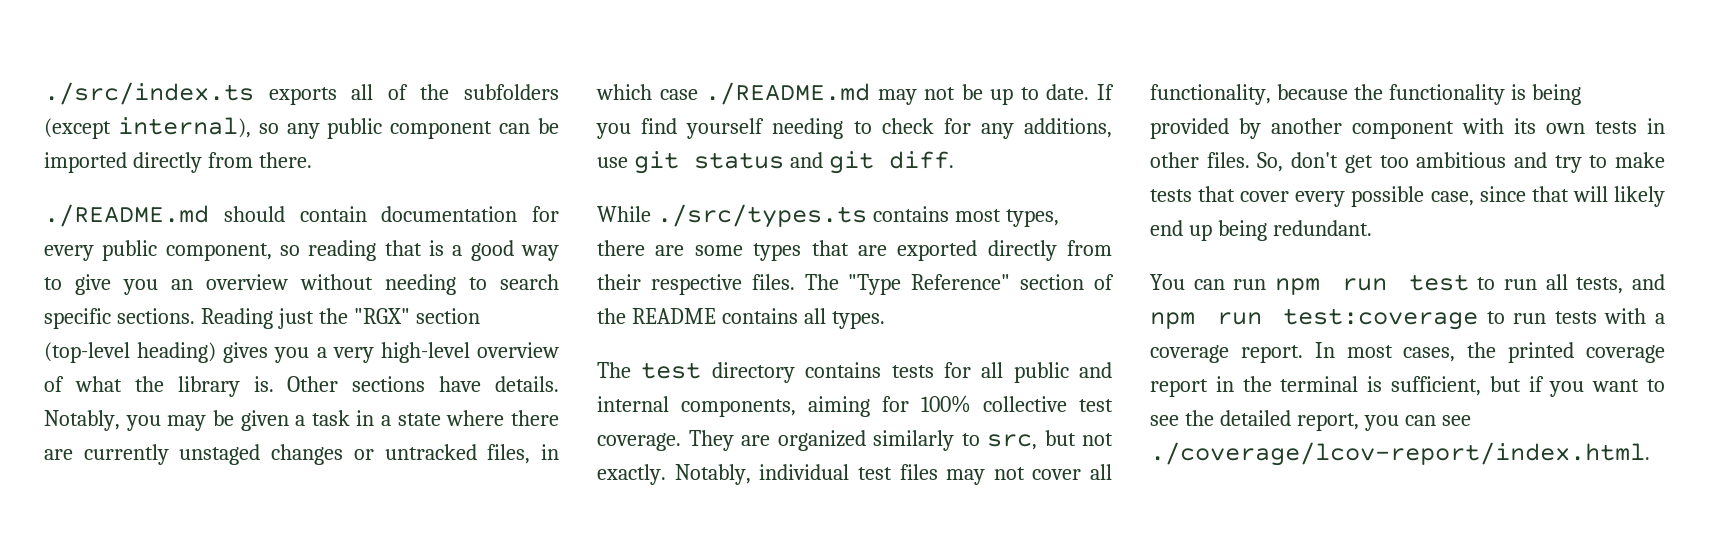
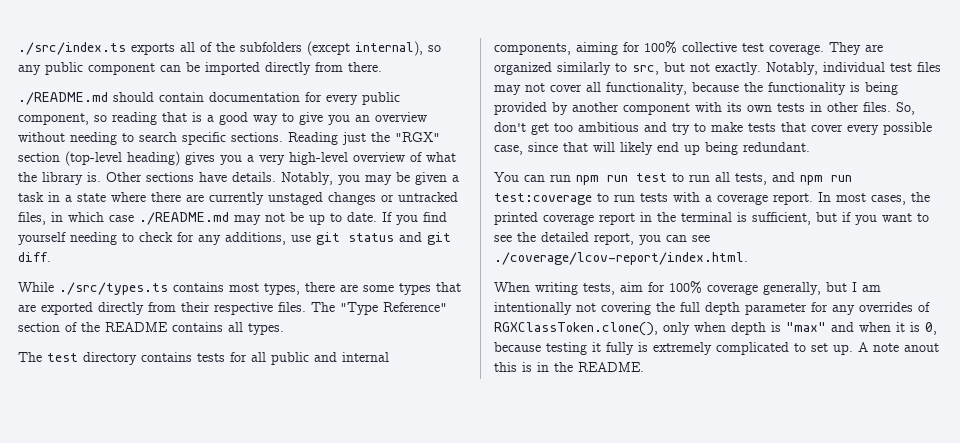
+ When writing tests, aim for 100% coverage generally, but I am intentionally not covering the full depth parameter for any overrides of RGXClassToken.clone(), only when depth is "max" and when it is 0, because testing it fully is extremely complicated to set up. A note anout this is in the README.

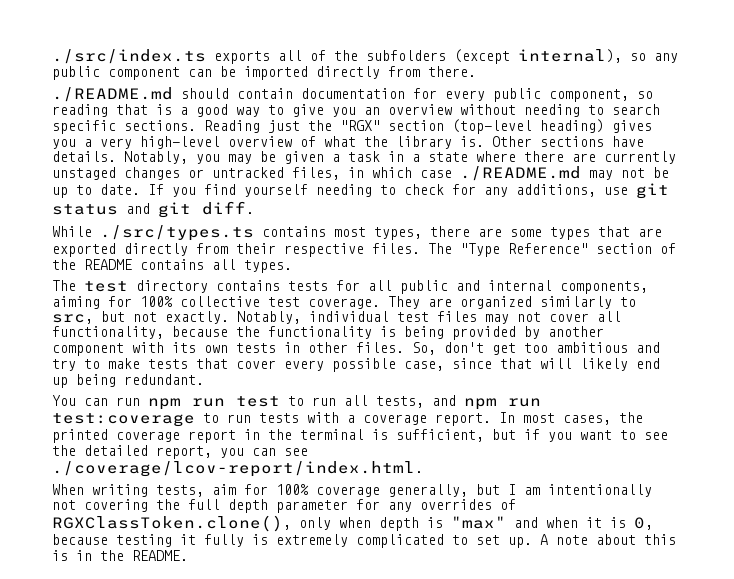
- A note anout this is in the README.
+ A note about this is in the README.

